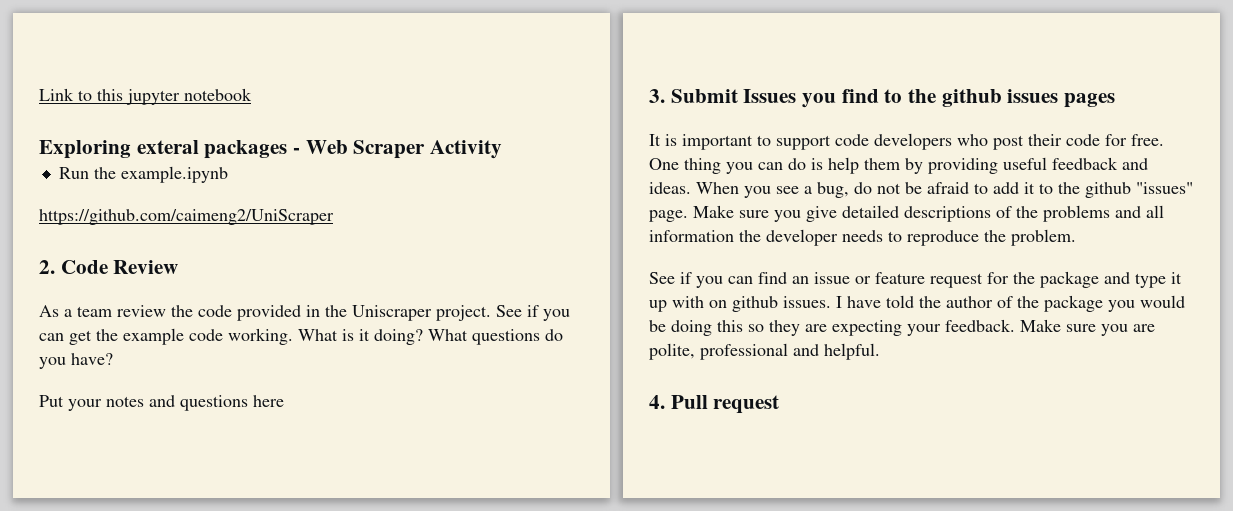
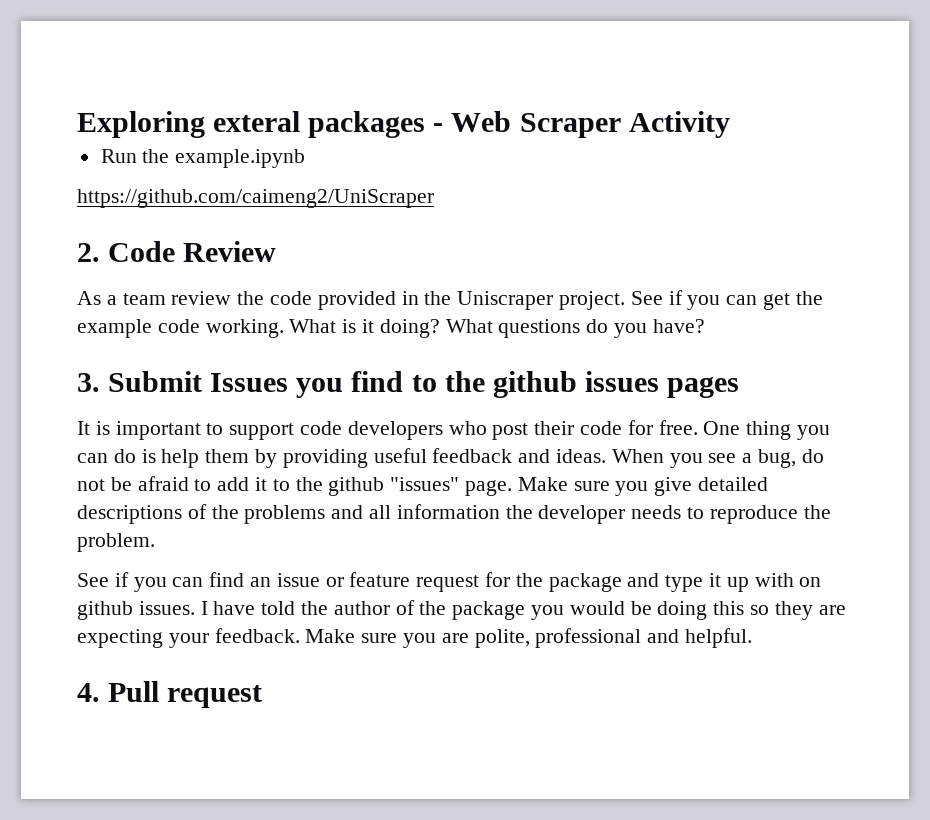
- Link to this jupyter notebook
- Put your notes and questions here

